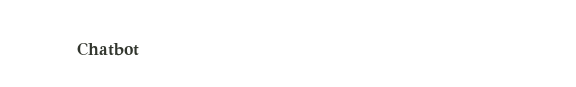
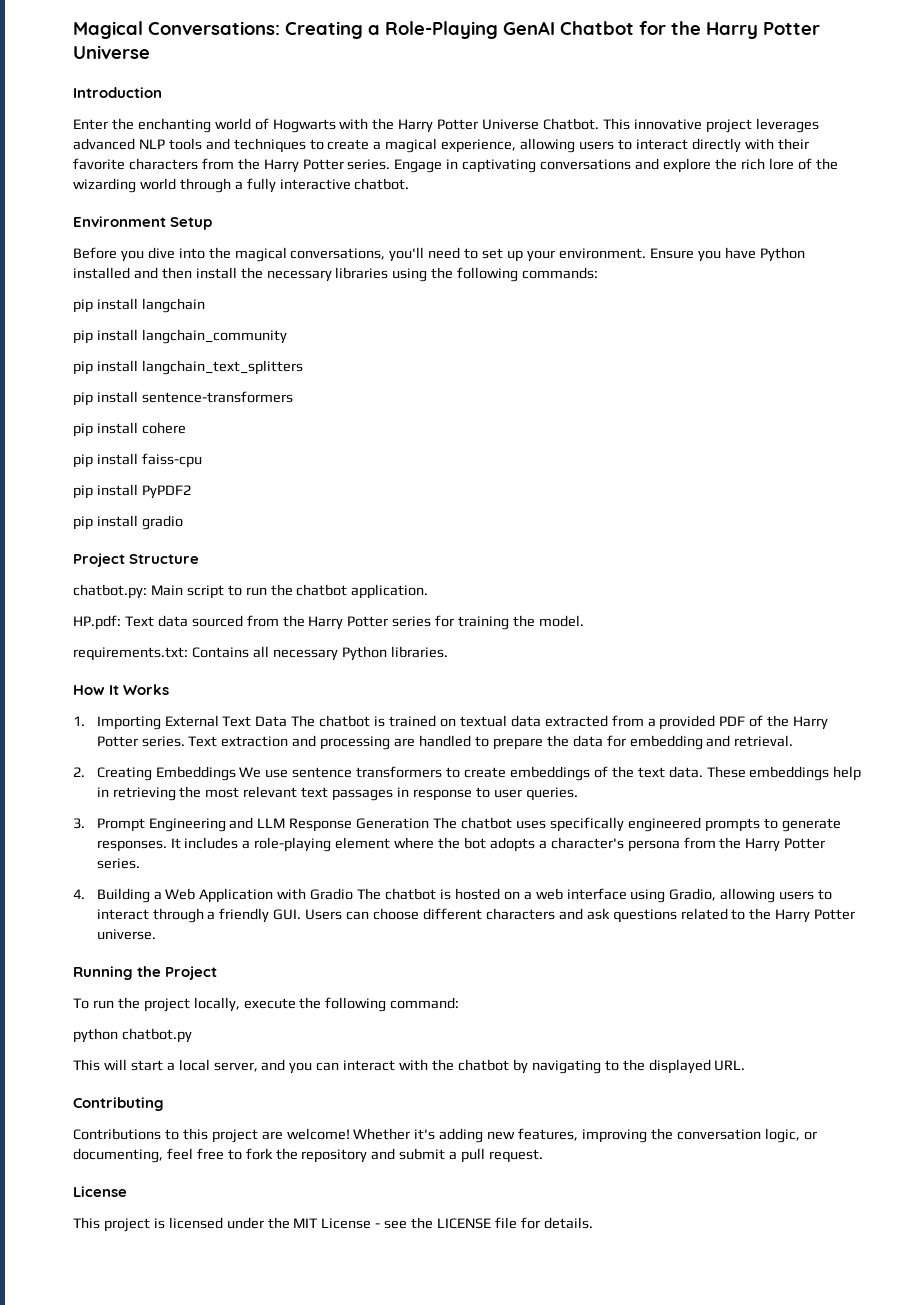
- Chatbot
+ Magical Conversations: Creating a Role-Playing GenAI Chatbot for the Harry Potter Universe
+ Introduction
+ Enter the enchanting world of Hogwarts with the Harry Potter Universe Chatbot. This innovative project leverages advanced NLP tools and techniques to create a magical experience, allowing users to interact directly with their favorite characters from the Harry Potter series. Engage in captivating conversations and explore the rich lore of the wizarding world through a fully interactive chatbot.
+ Environment Setup
+ Before you dive into the magical conversations, you'll need to set up your environment. Ensure you have Python installed and then install the necessary libraries using the following commands:
+ pip install langchain
+ pip install langchain_community
+ pip install langchain_text_splitters
+ pip install sentence-transformers
+ pip install cohere
+ pip install faiss-cpu
+ pip install PyPDF2
+ pip install gradio
+ Project Structure
+ chatbot.py: Main script to run the chatbot application.
+ HP.pdf: Text data sourced from the Harry Potter series for training the model.
+ requirements.txt: Contains all necessary Python libraries.
+ How It Works
+ 1. Importing External Text Data The chatbot is trained on textual data extracted from a provided PDF of the Harry Potter series. Text extraction and processing are handled to prepare the data for embedding and retrieval.
+ 2. Creating Embeddings We use sentence transformers to create embeddings of the text data. These embeddings help in retrieving the most relevant text passages in response to user queries.
+ 3. Prompt Engineering and LLM Response Generation The chatbot uses specifically engineered prompts to generate responses. It includes a role-playing element where the bot adopts a character's persona from the Harry Potter series.
+ 4. Building a Web Application with Gradio The chatbot is hosted on a web interface using Gradio, allowing users to interact through a friendly GUI. Users can choose different characters and ask questions related to the Harry Potter universe.
+ Running the Project
+ To run the project locally, execute the following command:
+ python chatbot.py
+ This will start a local server, and you can interact with the chatbot by navigating to the displayed URL.
+ Contributing
+ Contributions to this project are welcome! Whether it's adding new features, improving the conversation logic, or documenting, feel free to fork the repository and submit a pull request.
+ License
+ This project is licensed under the MIT License - see the LICENSE file for details.

